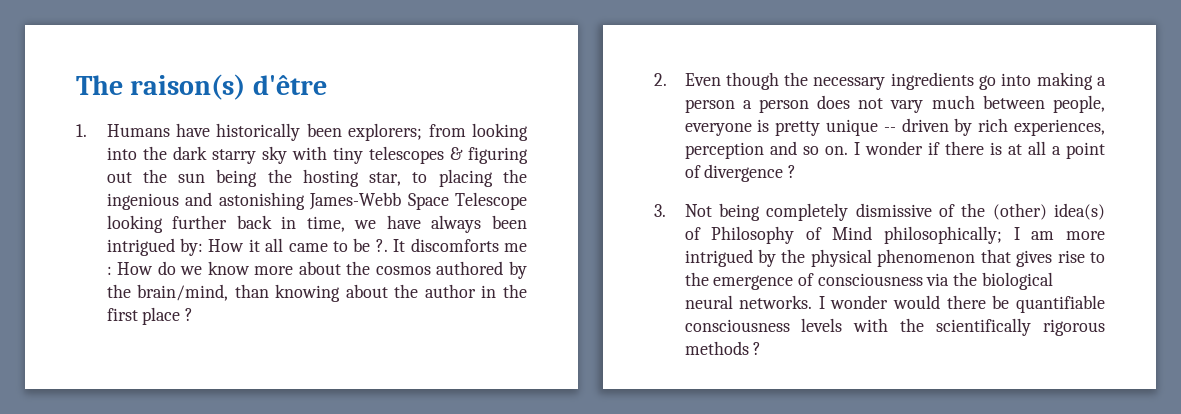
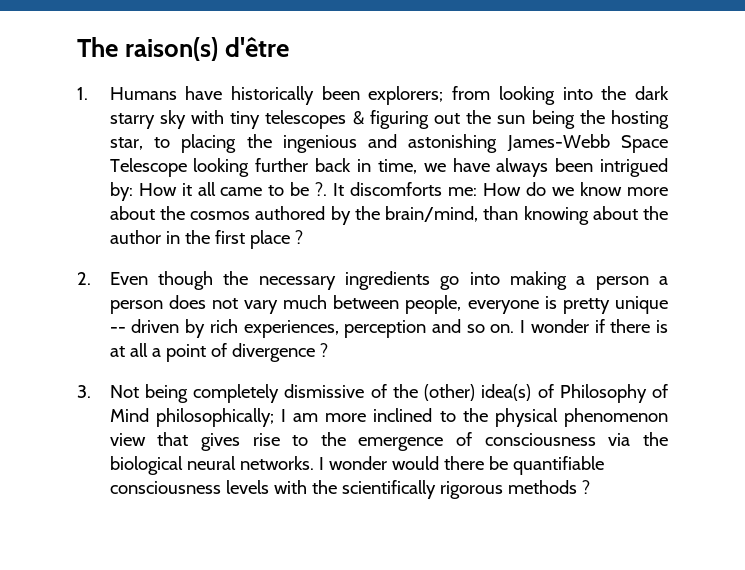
- It discomforts me : How do we know more about the cosmos authored by the brain/mind, than knowing about the author in the first place ?
+ It discomforts me: How do we know more about the cosmos authored by the brain/mind, than knowing about the author in the first place ?
- 3. Not being completely dismissive of the (other) idea(s) of Philosophy of Mind philosophically; I am more intrigued by the physical phenomenon that gives rise to the emergence of consciousness via the biological neural networks.
+ 3. Not being completely dismissive of the (other) idea(s) of Philosophy of Mind philosophically; I am more inclined to the physical phenomenon view that gives rise to the emergence of consciousness via the biological neural networks.

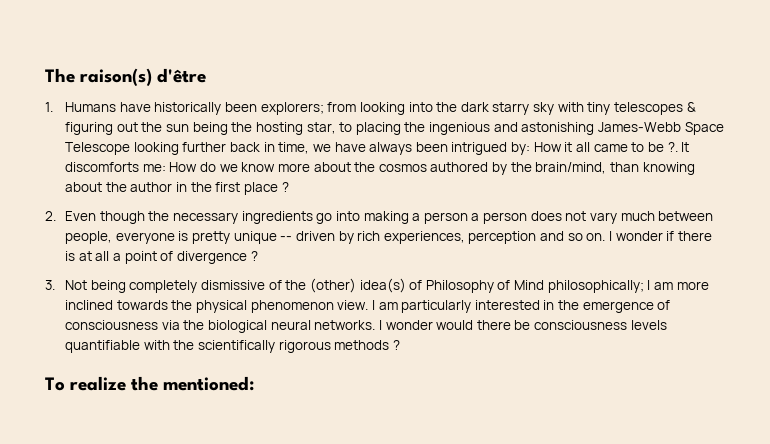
- 3. Not being completely dismissive of the (other) idea(s) of Philosophy of Mind philosophically; I am more inclined to the physical phenomenon view that gives rise to the emergence of consciousness via the biological neural networks.
+ 3. Not being completely dismissive of the (other) idea(s) of Philosophy of Mind philosophically; I am more inclined towards the physical phenomenon view. I am particularly interested in the emergence of consciousness via the biological neural networks.
- I wonder would there be quantifiable consciousness levels with the scientifically rigorous methods ?
+ I wonder would there be consciousness levels quantifiable with the scientifically rigorous methods ?
+ To realize the mentioned:

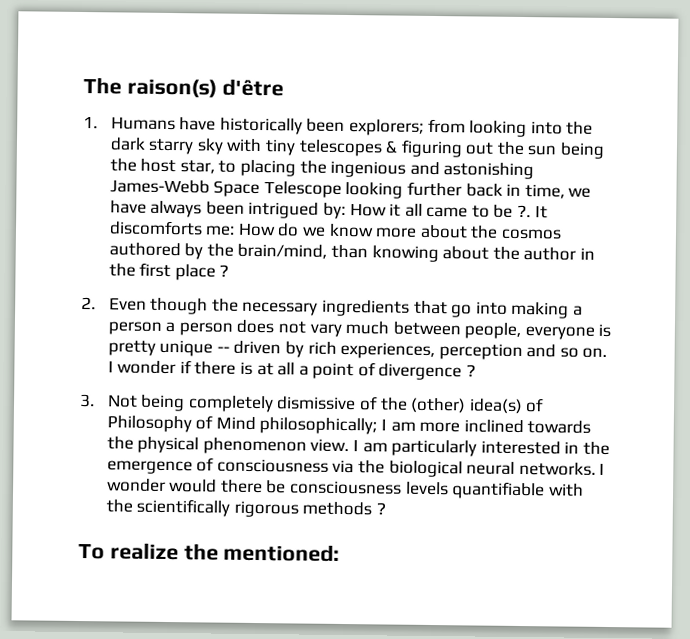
- 1. Humans have historically been explorers; from looking into the dark starry sky with tiny telescopes & figuring out the sun being the hosting star, to placing the ingenious and astonishing James-Webb Space Telescope looking further back in time, we have always been intrigued by: How it all came to be ?.
+ 1. Humans have historically been explorers; from looking into the dark starry sky with tiny telescopes & figuring out the sun being the host star, to placing the ingenious and astonishing James-Webb Space Telescope looking further back in time, we have always been intrigued by: How it all came to be ?.
- 2. Even though the necessary ingredients go into making a person a person does not vary much between people, everyone is pretty unique -- driven by rich experiences, perception and so on.
+ 2. Even though the necessary ingredients that go into making a person a person does not vary much between people, everyone is pretty unique -- driven by rich experiences, perception and so on.

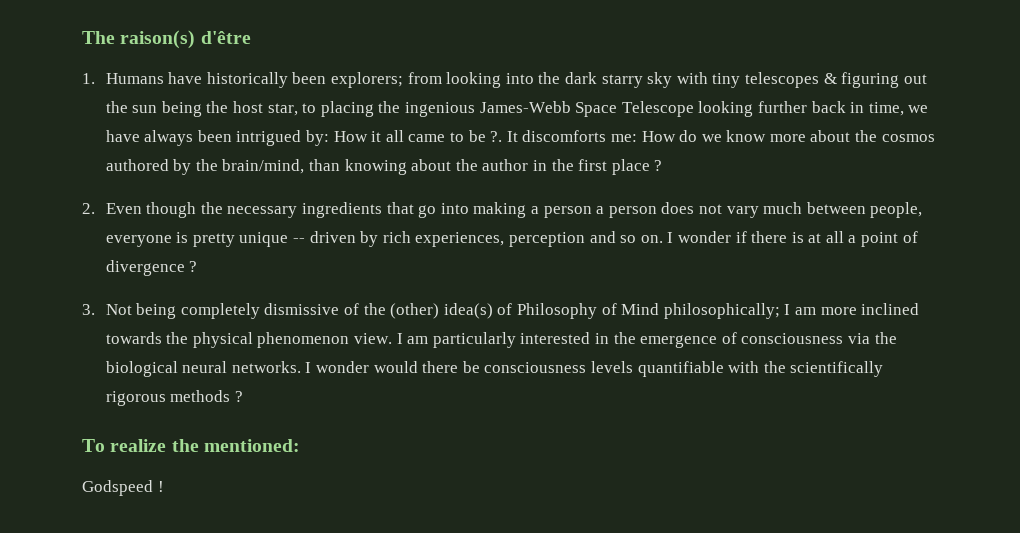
- 1. Humans have historically been explorers; from looking into the dark starry sky with tiny telescopes & figuring out the sun being the host star, to placing the ingenious and astonishing James-Webb Space Telescope looking further back in time, we have always been intrigued by: How it all came to be ?.
+ 1. Humans have historically been explorers; from looking into the dark starry sky with tiny telescopes & figuring out the sun being the host star, to placing the ingenious James-Webb Space Telescope looking further back in time, we have always been intrigued by: How it all came to be ?.
+ Godspeed !

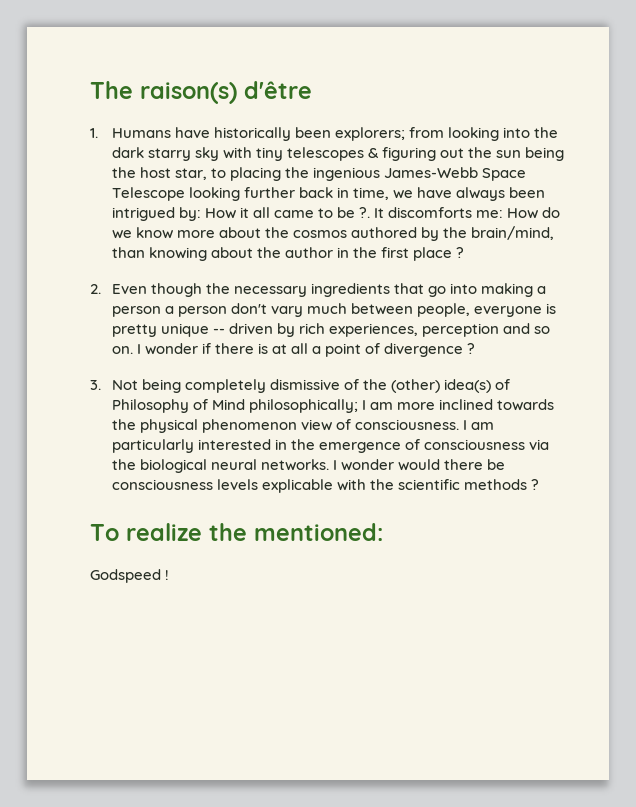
- 2. Even though the necessary ingredients that go into making a person a person does not vary much between people, everyone is pretty unique -- driven by rich experiences, perception and so on.
+ 2. Even though the necessary ingredients that go into making a person a person don't vary much between people, everyone is pretty unique -- driven by rich experiences, perception and so on.
- 3. Not being completely dismissive of the (other) idea(s) of Philosophy of Mind philosophically; I am more inclined towards the physical phenomenon view.
+ 3. Not being completely dismissive of the (other) idea(s) of Philosophy of Mind philosophically; I am more inclined towards the physical phenomenon view of consciousness.
- I wonder would there be consciousness levels quantifiable with the scientifically rigorous methods ?
+ I wonder would there be consciousness levels explicable with the scientific methods ?

